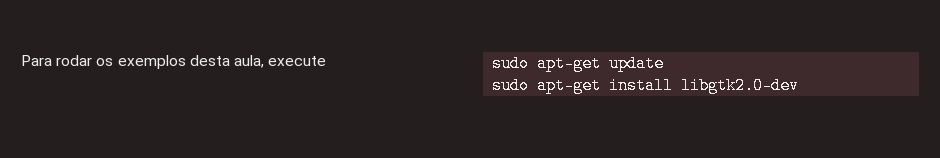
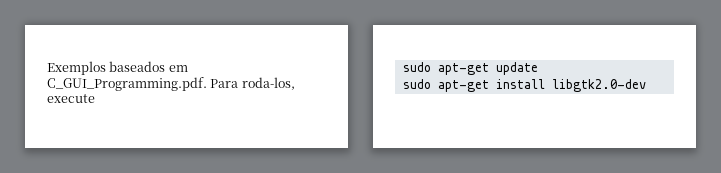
- Para rodar os exemplos desta aula, execute
+ Exemplos baseados em C_GUI_Programming.pdf. Para roda-los, execute

